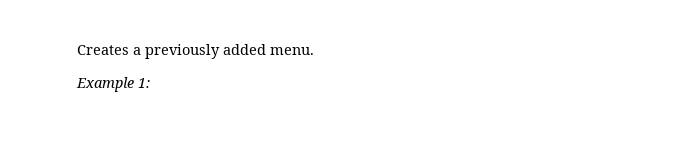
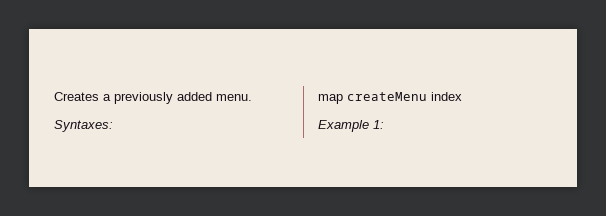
+ Syntaxes:
+ map createMenu index

